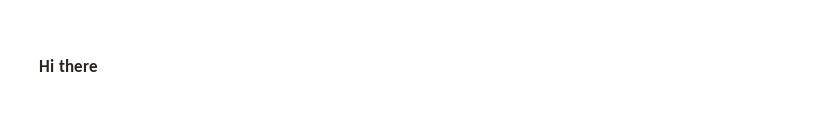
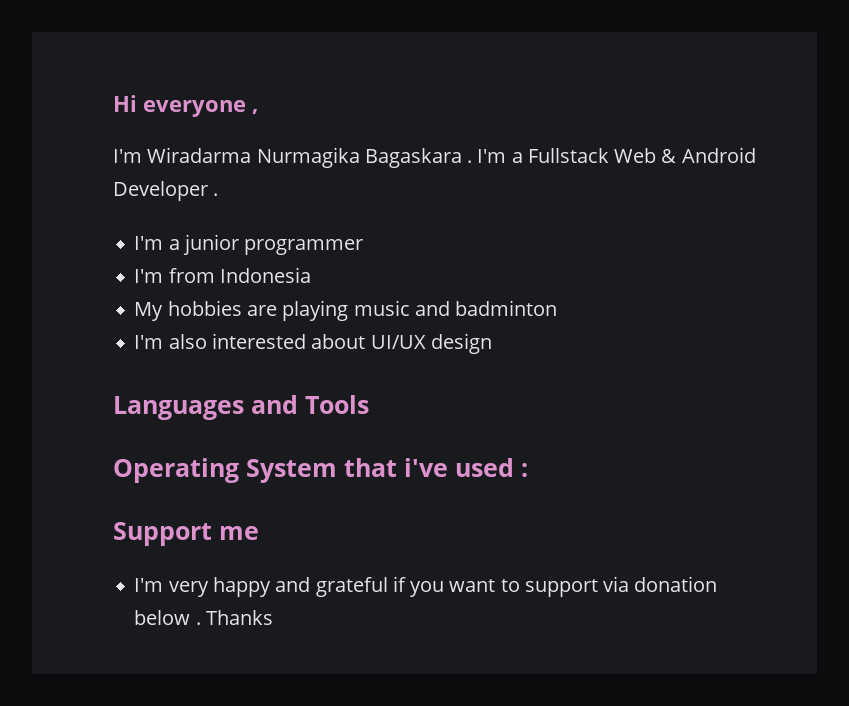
- Hi there
+ Hi everyone ,
+ I'm Wiradarma Nurmagika Bagaskara . I'm a Fullstack Web & Android Developer .
+ I'm a junior programmer
+ I'm from Indonesia
+ My hobbies are playing music and badminton
+ I'm also interested about UI/UX design
+ Languages and Tools
+ Operating System that i've used :
+ Support me
+ I'm very happy and grateful if you want to support via donation below . Thanks

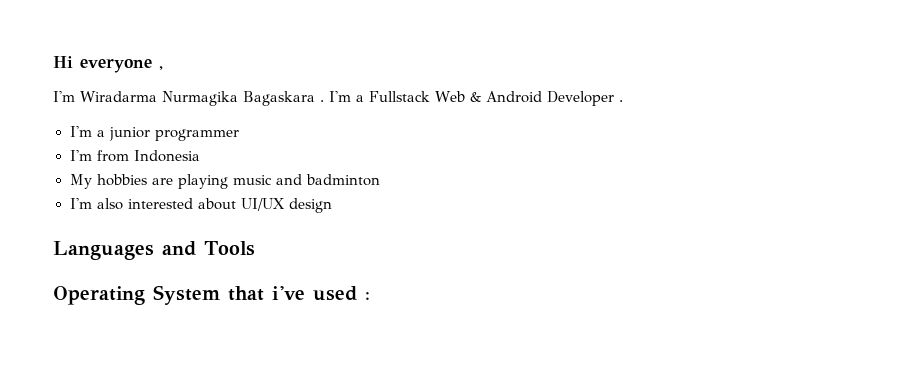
- Support me
- I'm very happy and grateful if you want to support via donation below . Thanks

